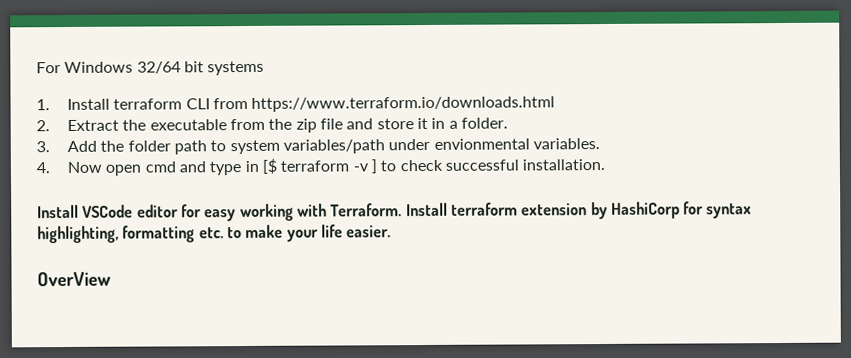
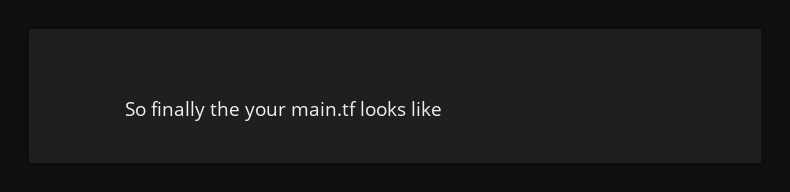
- For Windows 32/64 bit systems
- 1. Install terraform CLI from https://www.terraform.io/downloads.html
- 2. Extract the executable from the zip file and store it in a folder.
- 3. Add the folder path to system variables/path under envionmental variables.
- 4. Now open cmd and type in [$ terraform -v ] to check successful installation.
- Install VSCode editor for easy working with Terraform. Install terraform extension by HashiCorp for syntax highlighting, formatting etc. to make your life easier.
- OverView
+ So finally the your main.tf looks like

